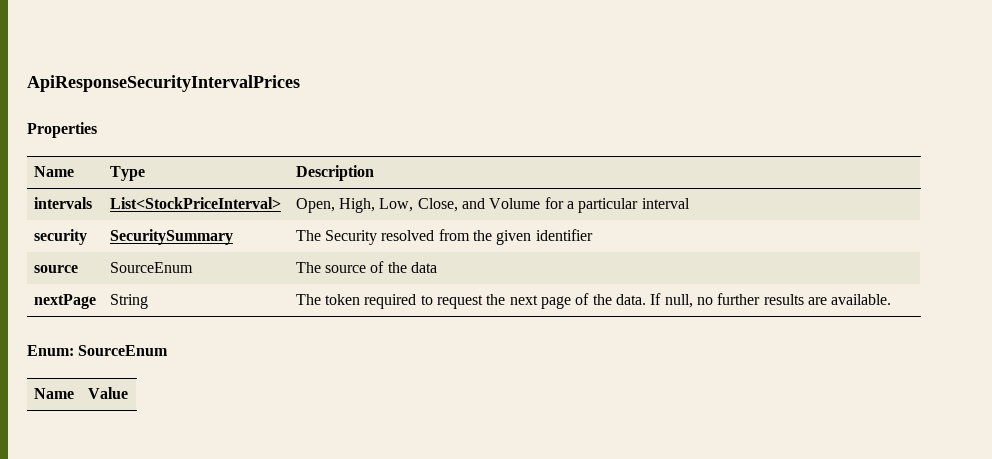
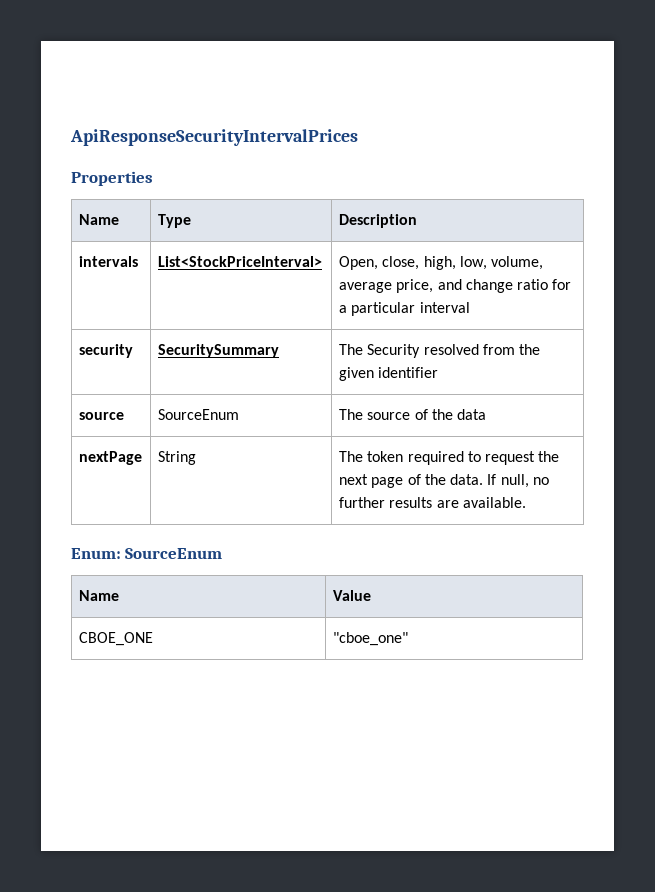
- intervals | List<StockPriceInterval> | Open, High, Low, Close, and Volume for a particular interval
+ intervals | List<StockPriceInterval> | Open, close, high, low, volume, average price, and change ratio for a particular interval
+ CBOE_ONE | "cboe_one"

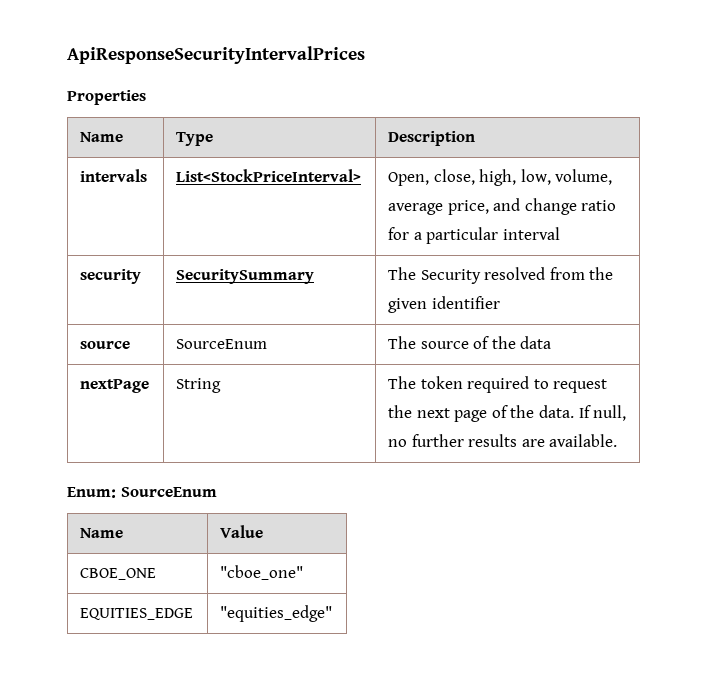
+ EQUITIES_EDGE | "equities_edge"

